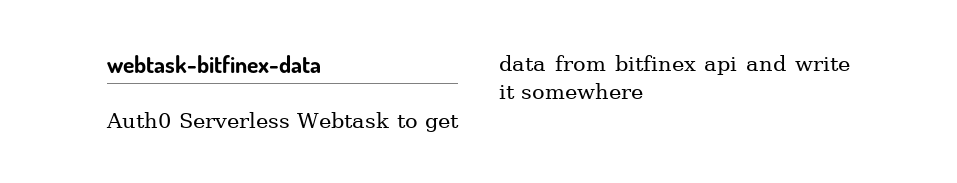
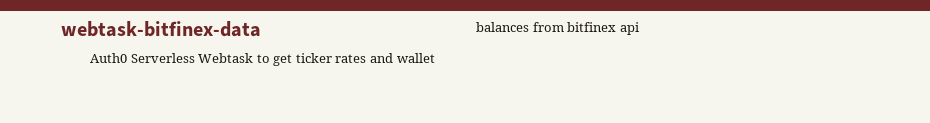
- Auth0 Serverless Webtask to get data from bitfinex api and write it somewhere
+ Auth0 Serverless Webtask to get ticker rates and wallet balances from bitfinex api

